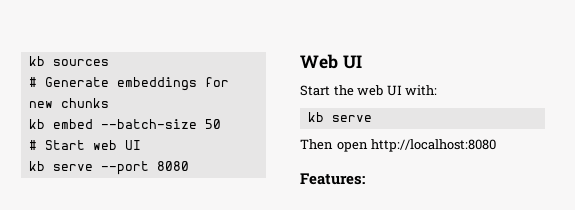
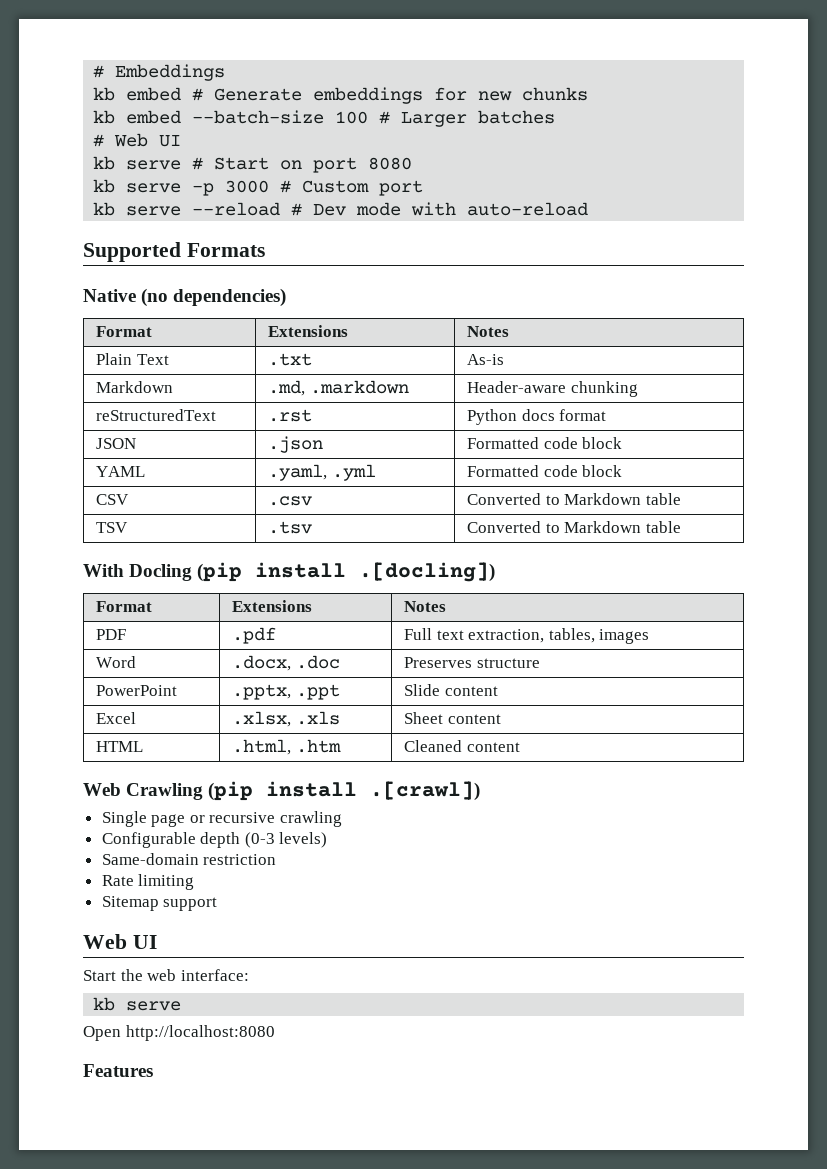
- kb sources
- # Generate embeddings for new chunks
+ # Embeddings
+ kb embed # Generate embeddings for new chunks
- kb embed --batch-size 50
- # Start web UI
+ kb embed --batch-size 100 # Larger batches
+ # Web UI
- kb serve --port 8080
+ kb serve # Start on port 8080
+ kb serve -p 3000 # Custom port
+ kb serve --reload # Dev mode with auto-reload
+ Supported Formats
+ Native (no dependencies)
+ Format | Extensions | Notes
+ Plain Text | .txt | As-is
+ Markdown | .md, .markdown | Header-aware chunking
+ reStructuredText | .rst | Python docs format
+ JSON | .json | Formatted code block
+ YAML | .yaml, .yml | Formatted code block
+ CSV | .csv | Converted to Markdown table
+ TSV | .tsv | Converted to Markdown table
+ With Docling (pip install .[docling])
+ Format | Extensions | Notes
+ PDF | .pdf | Full text extraction, tables, images
+ Word | .docx, .doc | Preserves structure
+ PowerPoint | .pptx, .ppt | Slide content
+ Excel | .xlsx, .xls | Sheet content
+ HTML | .html, .htm | Cleaned content
+ Web Crawling (pip install .[crawl])
+ Single page or recursive crawling
+ Configurable depth (0-3 levels)
+ Same-domain restriction
+ Rate limiting
+ Sitemap support
- Start the web UI with:
+ Start the web interface:
- Then open http://localhost:8080
+ Open http://localhost:8080
- Features:
+ Features

